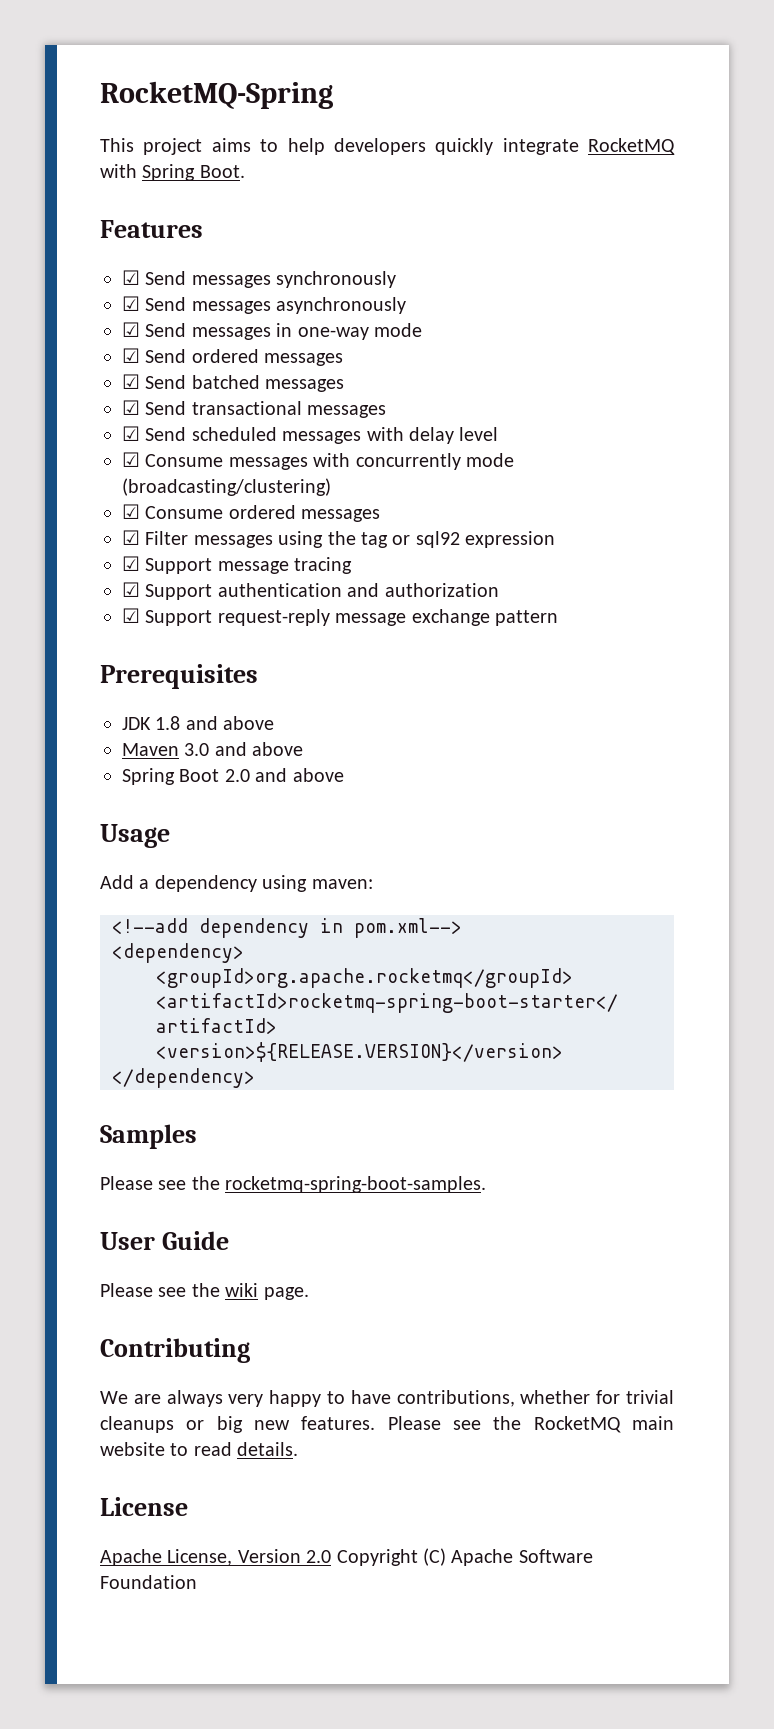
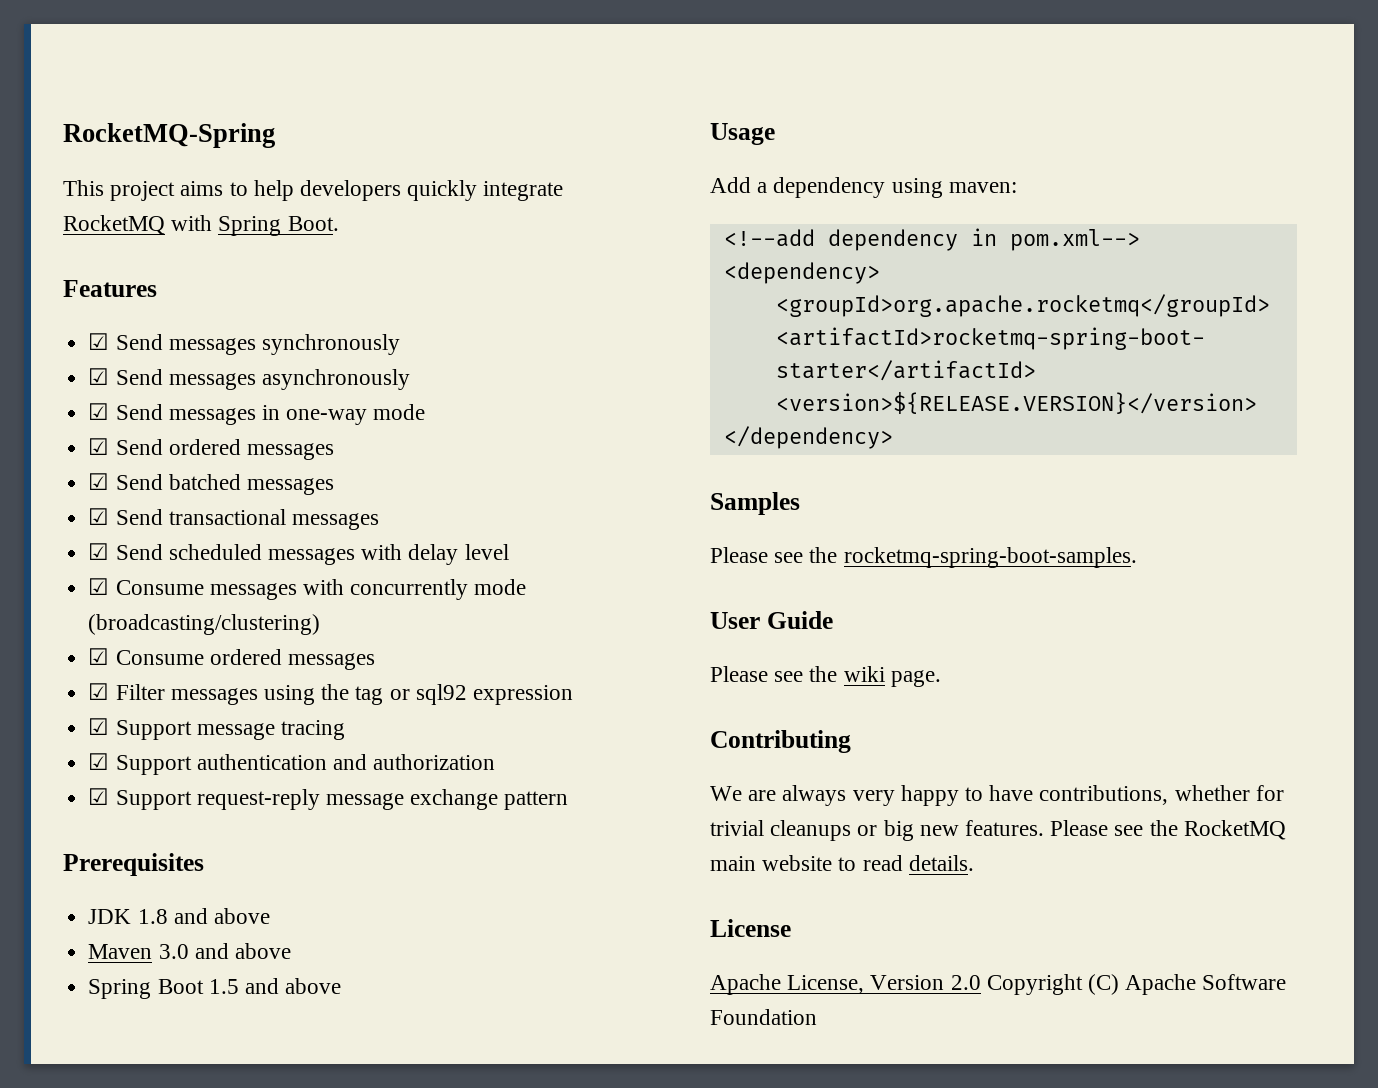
- Spring Boot 2.0 and above
+ Spring Boot 1.5 and above

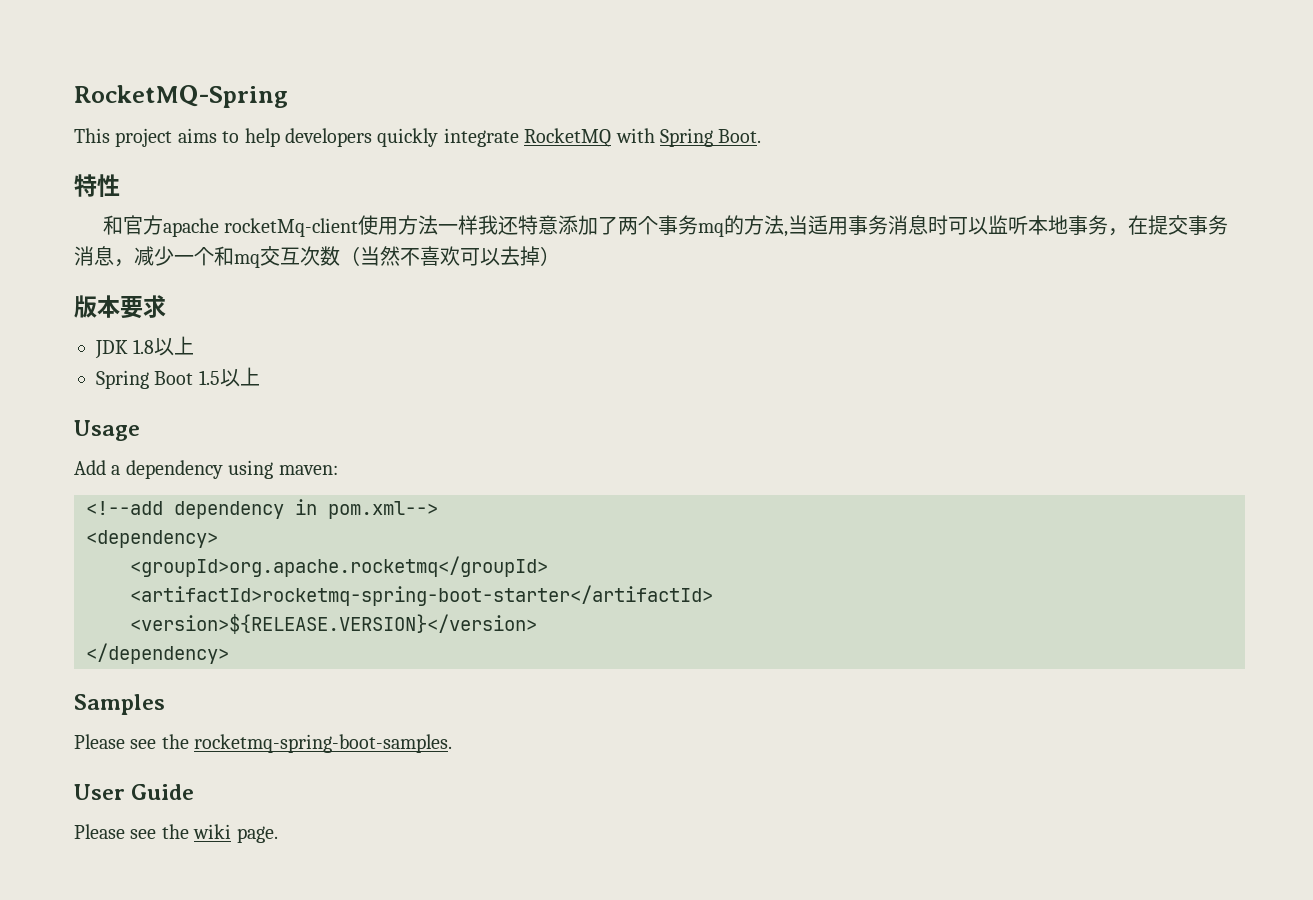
- Features
- ☑ Send messages synchronously
- ☑ Send messages asynchronously
- ☑ Send messages in one-way mode
- ☑ Send ordered messages
- ☑ Send batched messages
- ☑ Send transactional messages
- ☑ Send scheduled messages with delay level
- ☑ Consume messages with concurrently mode (broadcasting/clustering)
- ☑ Consume ordered messages
- ☑ Filter messages using the tag or sql92 expression
- ☑ Support message tracing
- ☑ Support authentication and authorization
- ☑ Support request-reply message exchange pattern
- Prerequisites
- JDK 1.8 and above
- Maven 3.0 and above
+ 特性
+ 和官方apache rocketMq-client使用方法一样我还特意添加了两个事务mq的方法,当适用事务消息时可以监听本地事务，在提交事务消息，减少一个和mq交互次数（当然不喜欢可以去掉）
+ 版本要求
+ JDK 1.8以上
- Spring Boot 1.5 and above
+ Spring Boot 1.5以上
- Contributing
- We are always very happy to have contributions, whether for trivial cleanups or big new features. Please see the RocketMQ main website to read details.
- License
- Apache License, Version 2.0 Copyright (C) Apache Software Foundation

